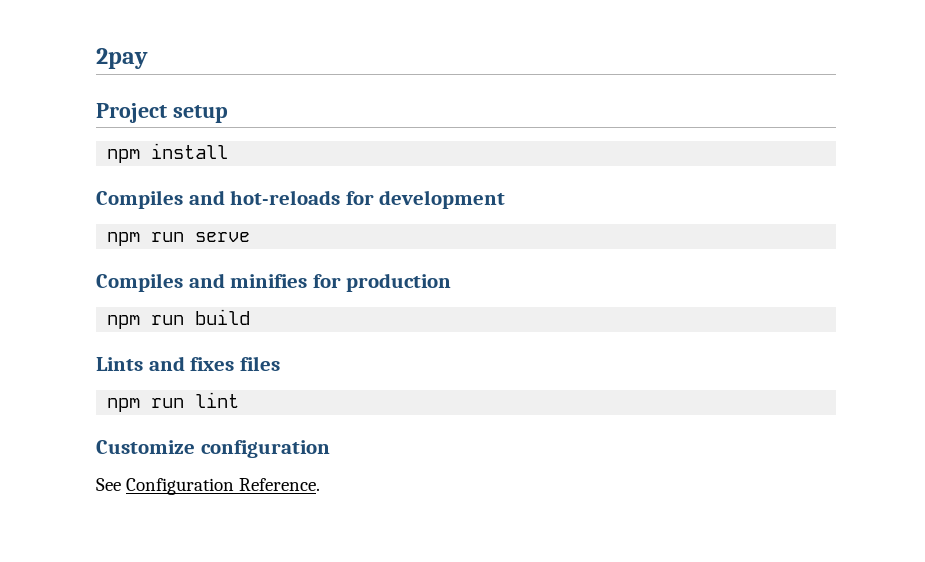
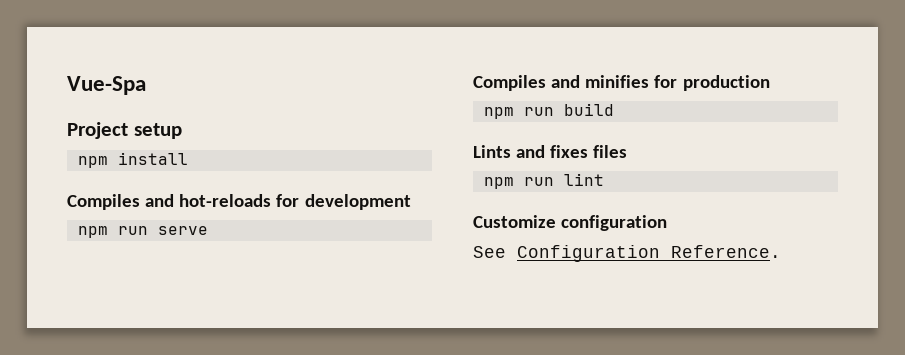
- 2pay
+ Vue-Spa

